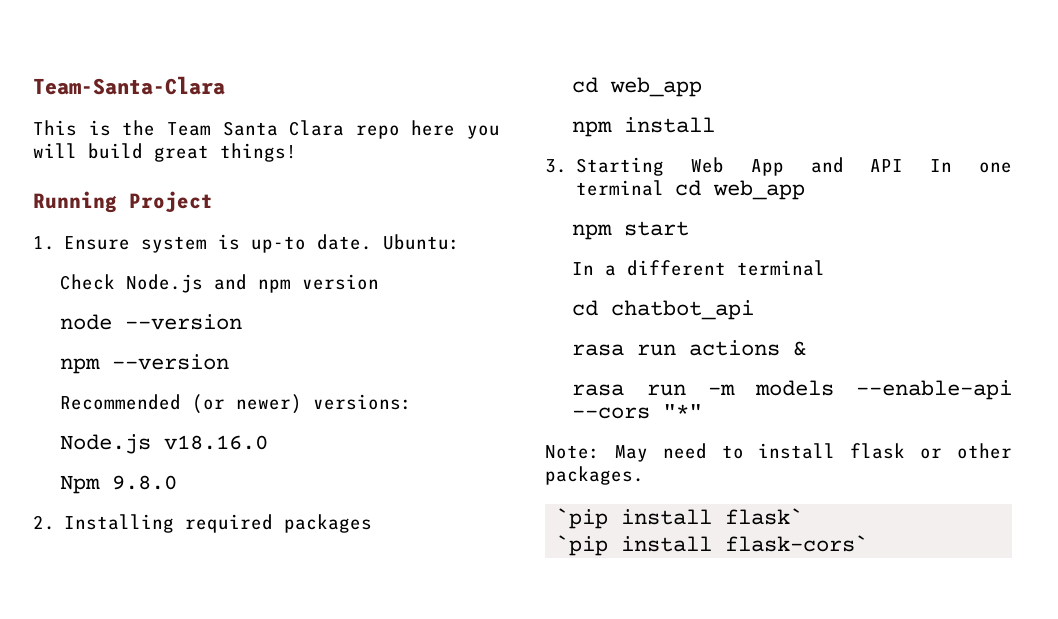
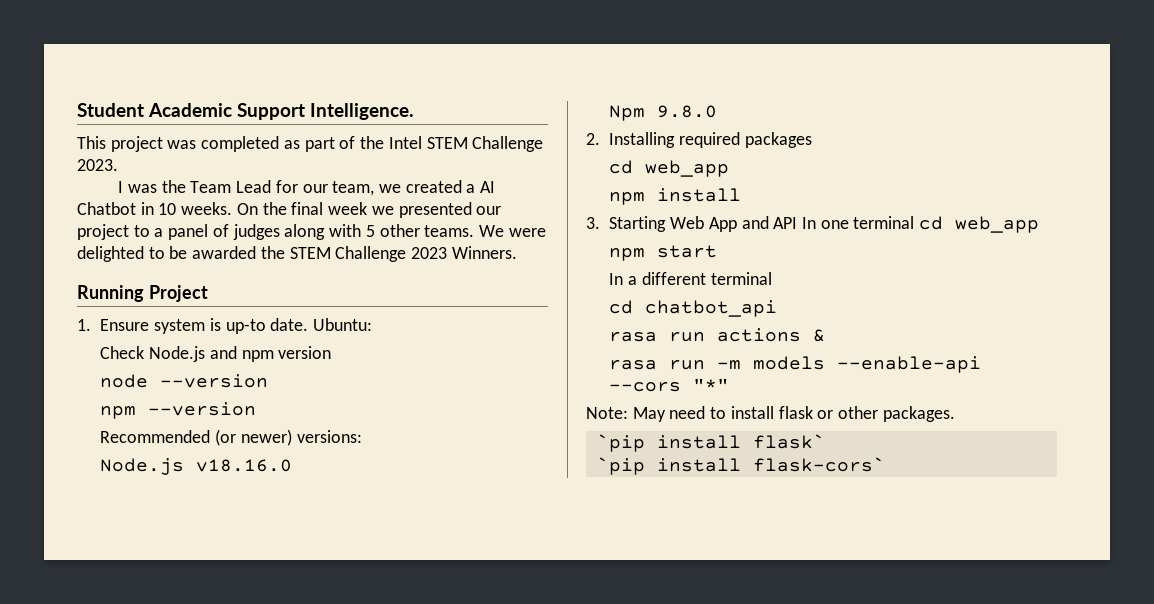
- Team-Santa-Clara
- This is the Team Santa Clara repo here you will build great things!
+ Student Academic Support Intelligence.
+ This project was completed as part of the Intel STEM Challenge 2023.
+ I was the Team Lead for our team, we created a AI Chatbot in 10 weeks. On the final week we presented our project to a panel of judges along with 5 other teams. We were delighted to be awarded the STEM Challenge 2023 Winners.

